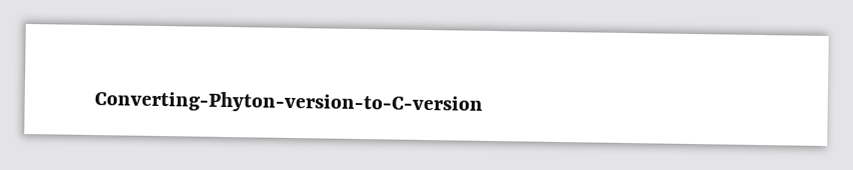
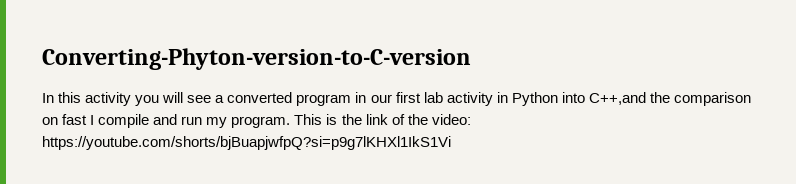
+ In this activity you will see a converted program in our first lab activity in Python into C++,and the comparison on fast I compile and run my program. This is the link of the video: https://youtube.com/shorts/bjBuapjwfpQ?si=p9g7lKHXl1IkS1Vi

